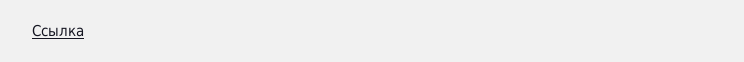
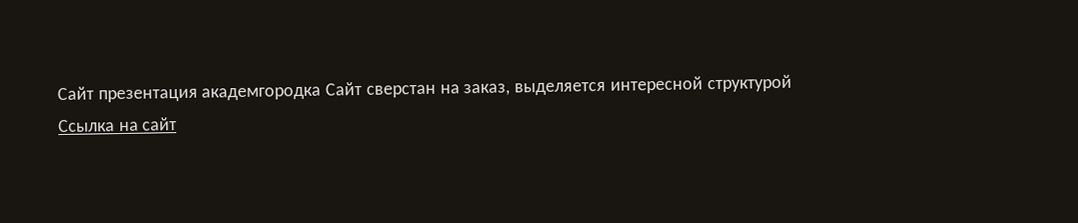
- Ссылка
+ Сайт презентация академгородка Сайт сверстан на заказ, выделяется интересной структурой
+ Ссылка на сайт

